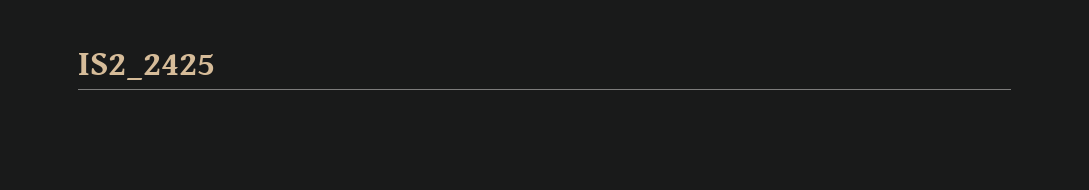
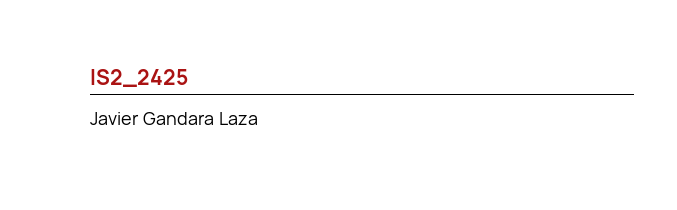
+ Javier Gandara Laza

